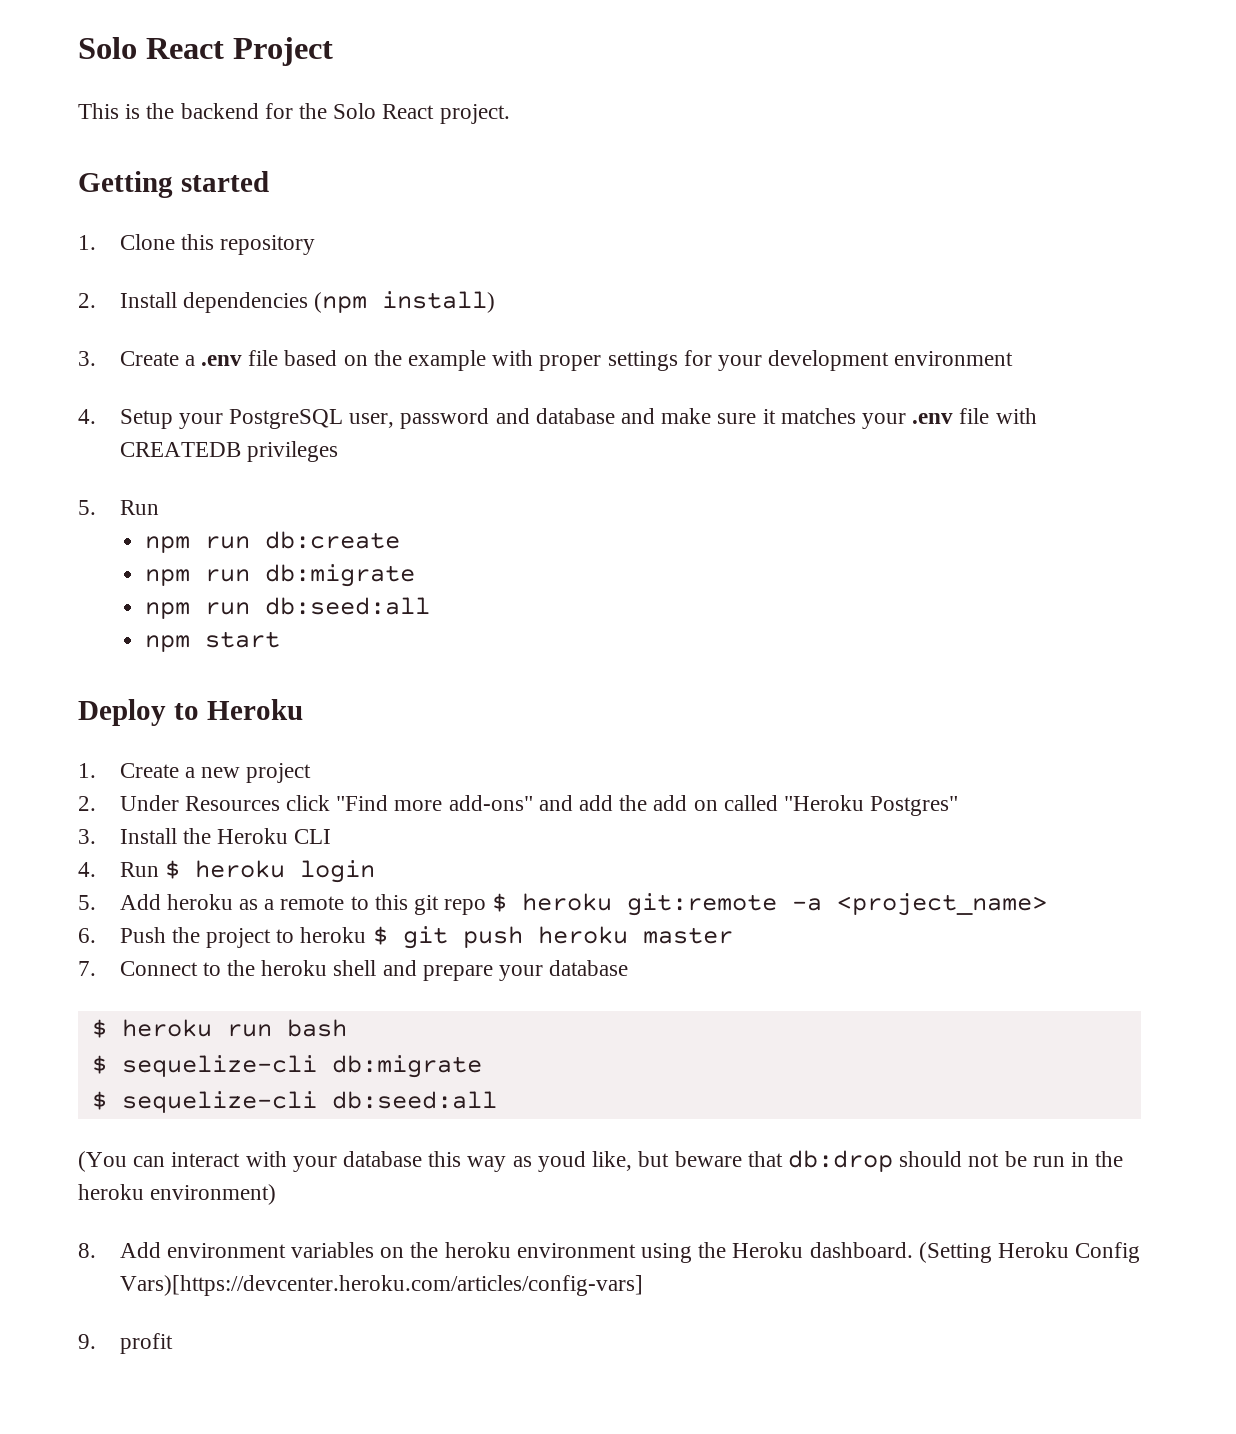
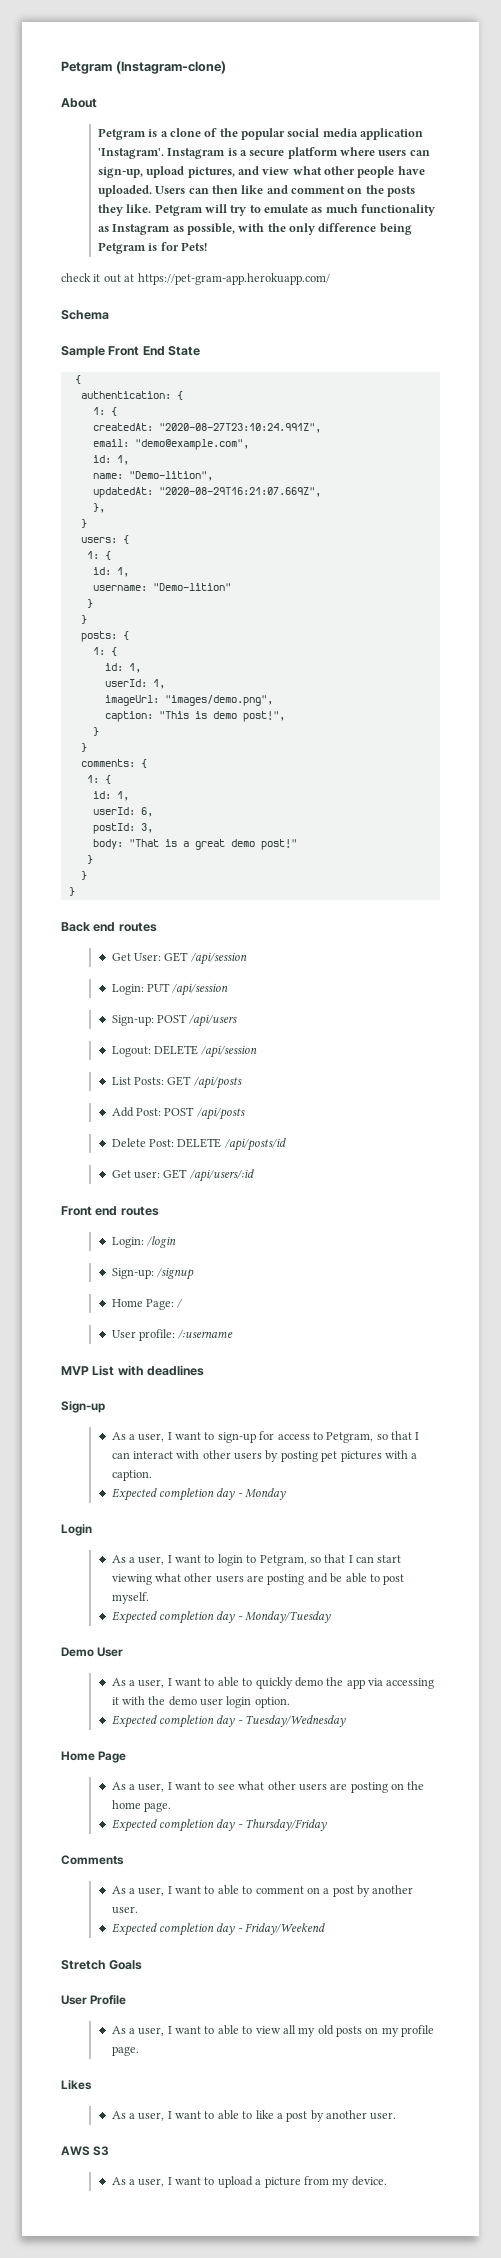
- Solo React Project
- This is the backend for the Solo React project.
- Getting started
- 1. Clone this repository
- 2. Install dependencies (npm install)
- 3. Create a .env file based on the example with proper settings for your development environment
- 4. Setup your PostgreSQL user, password and database and make sure it matches your .env file with CREATEDB privileges
- 5. Run
- npm run db:create
- npm run db:migrate
- npm run db:seed:all
- npm start
- Deploy to Heroku
- 1. Create a new project
- 2. Under Resources click "Find more add-ons" and add the add on called "Heroku Postgres"
- 3. Install the Heroku CLI
- 4. Run $ heroku login
- 5. Add heroku as a remote to this git repo $ heroku git:remote -a <project_name>
- 6. Push the project to heroku $ git push heroku master
- 7. Connect to the heroku shell and prepare your database
- $ heroku run bash
- $ sequelize-cli db:migrate
- $ sequelize-cli db:seed:all
- (You can interact with your database this way as youd like, but beware that db:drop should not be run in the heroku environment)
- 8. Add environment variables on the heroku environment using the Heroku dashboard. (Setting Heroku Config Vars)[https://devcenter.heroku.com/articles/config-vars]
- 9. profit
+ Petgram (Instagram-clone)
+ About
+ Petgram is a clone of the popular social media application 'Instagram'. Instagram is a secure platform where users can sign-up, upload pictures, and view what other people have uploaded. Users can then like and comment on the posts they like. Petgram will try to emulate as much functionality as Instagram as possible, with the only difference being Petgram is for Pets!
+ check it out at https://pet-gram-app.herokuapp.com/
+ Schema
+ Sample Front End State
+ {
+ authentication: {
+ 1: {
+ createdAt: "2020-08-27T23:10:24.991Z",
+ email: "demo@example.com",
+ id: 1,
+ name: "Demo-lition",
+ updatedAt: "2020-08-29T16:21:07.669Z",
+ },
+ }
+ users: {
+ 1: {
+ id: 1,
+ username: "Demo-lition"
+ }
+ }
+ posts: {
+ 1: {
+ id: 1,
+ userId: 1,
+ imageUrl: "images/demo.png",
+ caption: "This is demo post!",
+ }
+ }
+ comments: {
+ 1: {
+ id: 1,
+ userId: 6,
+ postId: 3,
+ body: "That is a great demo post!"
+ }
+ }
+ }
+ Back end routes
+ Get User: GET /api/session
+ Login: PUT /api/session
+ Sign-up: POST /api/users
+ Logout: DELETE /api/session
+ List Posts: GET /api/posts
+ Add Post: POST /api/posts
+ Delete Post: DELETE /api/posts/id
+ Get user: GET /api/users/:id
+ Front end routes
+ Login: /login
+ Sign-up: /signup
+ Home Page: /
+ User profile: /:username
+ MVP List with deadlines
+ Sign-up
+ As a user, I want to sign-up for access to Petgram, so that I can interact with other users by posting pet pictures with a caption.
+ Expected completion day - Monday
+ Login
+ As a user, I want to login to Petgram, so that I can start viewing what other users are posting and be able to post myself.
+ Expected completion day - Monday/Tuesday
+ Demo User
+ As a user, I want to able to quickly demo the app via accessing it with the demo user login option.
+ Expected completion day - Tuesday/Wednesday
+ Home Page
+ As a user, I want to see what other users are posting on the home page.
+ Expected completion day - Thursday/Friday
+ Comments
+ As a user, I want to able to comment on a post by another user.
+ Expected completion day - Friday/Weekend
+ Stretch Goals
+ User Profile
+ As a user, I want to able to view all my old posts on my profile page.
+ Likes
+ As a user, I want to able to like a post by another user.
+ AWS S3
+ As a user, I want to upload a picture from my device.

